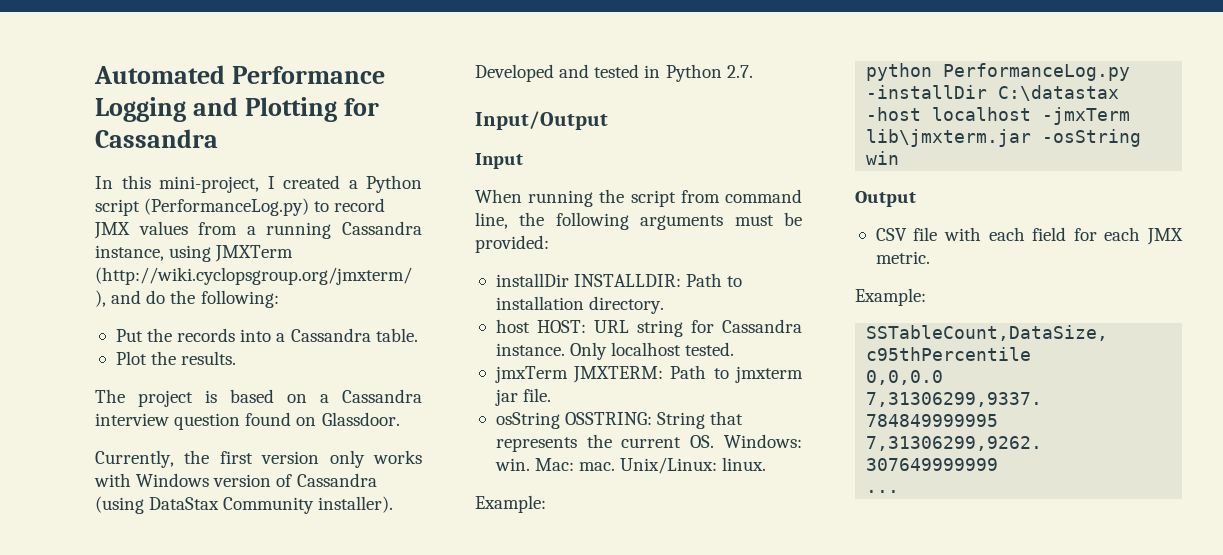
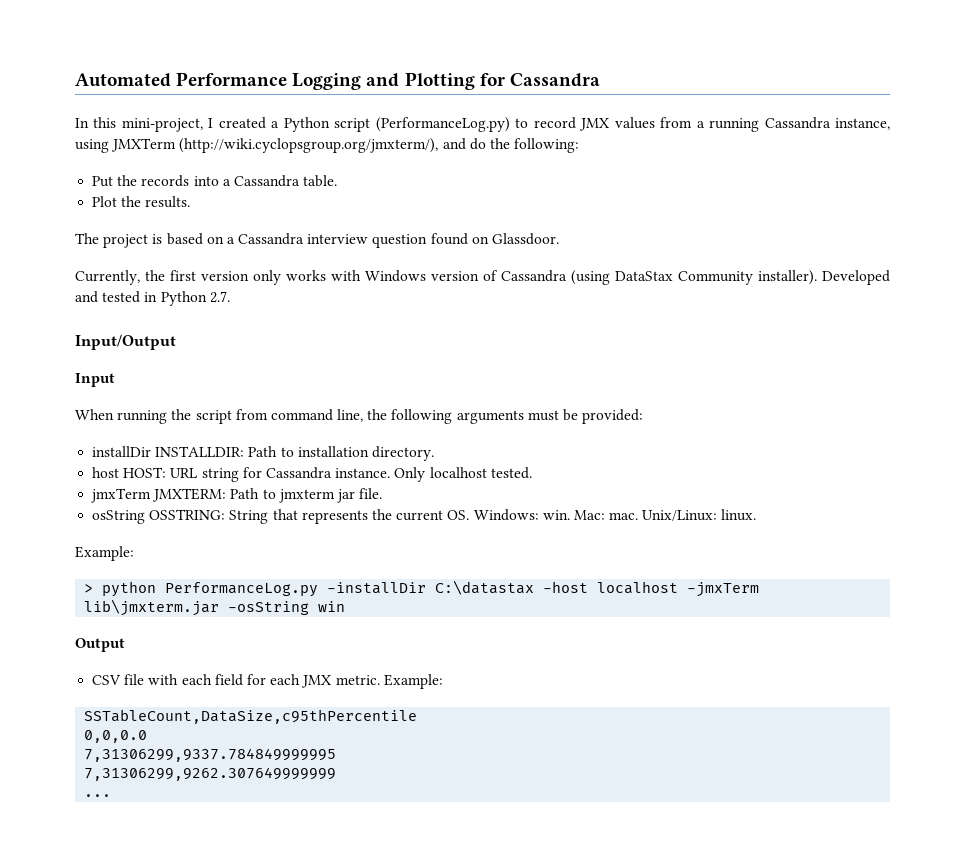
- python PerformanceLog.py -installDir C:\datastax -host localhost -jmxTerm lib\jmxterm.jar -osString win
+ > python PerformanceLog.py -installDir C:\datastax -host localhost -jmxTerm lib\jmxterm.jar -osString win
- CSV file with each field for each JMX metric.
- Example:
+ CSV file with each field for each JMX metric. Example:

